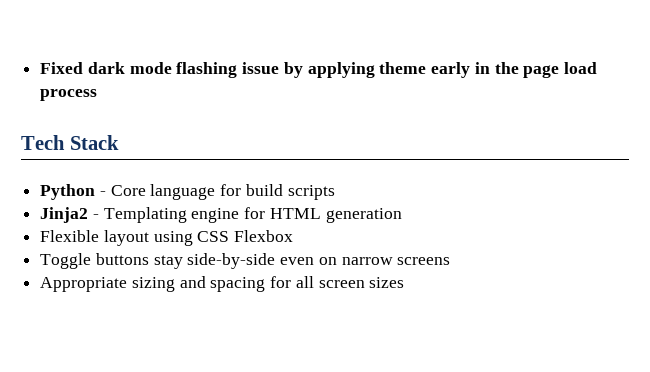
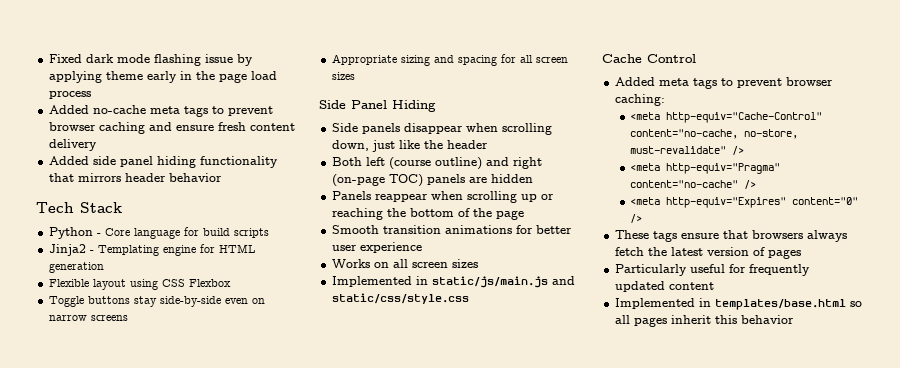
+ Added no-cache meta tags to prevent browser caching and ensure fresh content delivery
+ Added side panel hiding functionality that mirrors header behavior
+ Side Panel Hiding
+ Side panels disappear when scrolling down, just like the header
+ Both left (course outline) and right (on-page TOC) panels are hidden
+ Panels reappear when scrolling up or reaching the bottom of the page
+ Smooth transition animations for better user experience
+ Works on all screen sizes
+ Implemented in static/js/main.js and static/css/style.css
+ Cache Control
+ Added meta tags to prevent browser caching:
+ <meta http-equiv="Cache-Control" content="no-cache, no-store, must-revalidate" />
+ <meta http-equiv="Pragma" content="no-cache" />
+ <meta http-equiv="Expires" content="0" />
+ These tags ensure that browsers always fetch the latest version of pages
+ Particularly useful for frequently updated content
+ Implemented in templates/base.html so all pages inherit this behavior

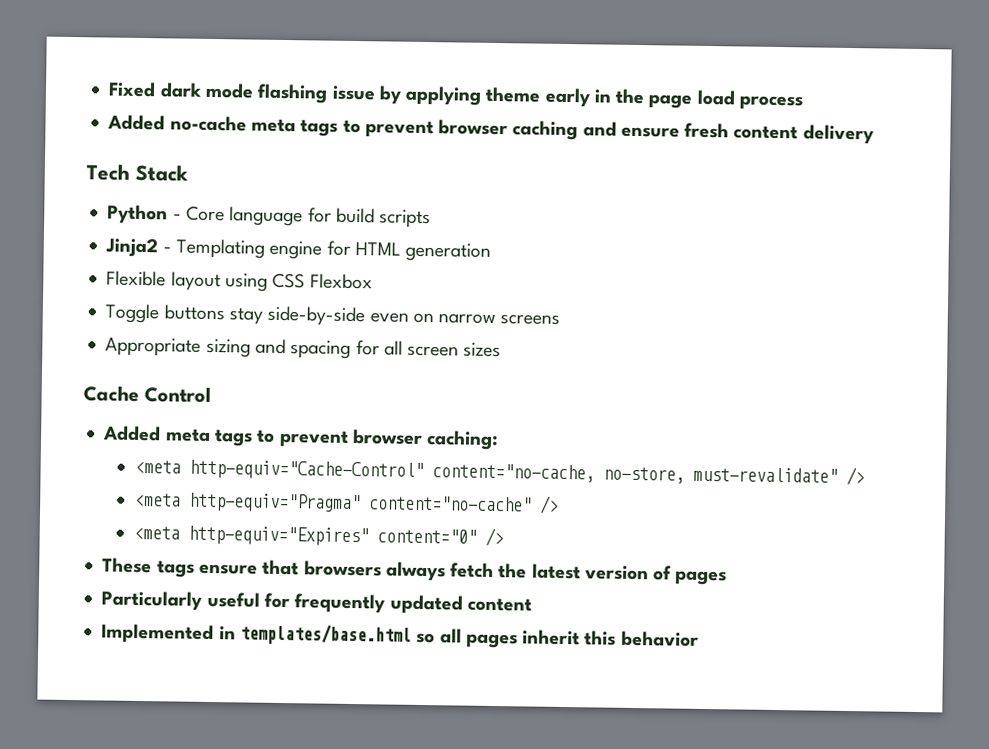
- Added side panel hiding functionality that mirrors header behavior
- Side Panel Hiding
- Side panels disappear when scrolling down, just like the header
- Both left (course outline) and right (on-page TOC) panels are hidden
- Panels reappear when scrolling up or reaching the bottom of the page
- Smooth transition animations for better user experience
- Works on all screen sizes
- Implemented in static/js/main.js and static/css/style.css

